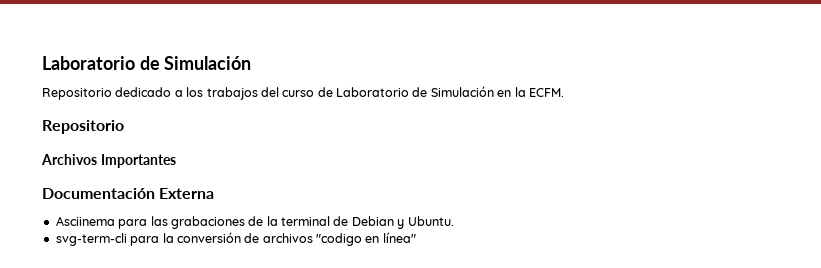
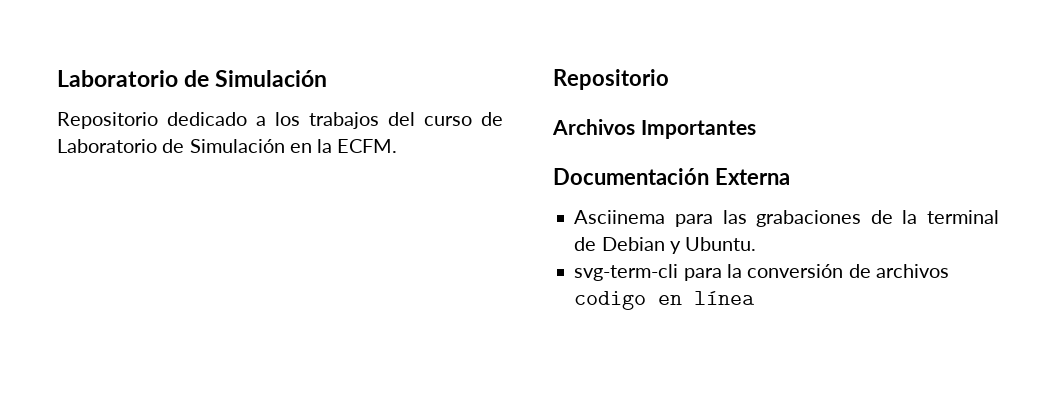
- svg-term-cli para la conversión de archivos "codigo en línea"
+ svg-term-cli para la conversión de archivos codigo en línea

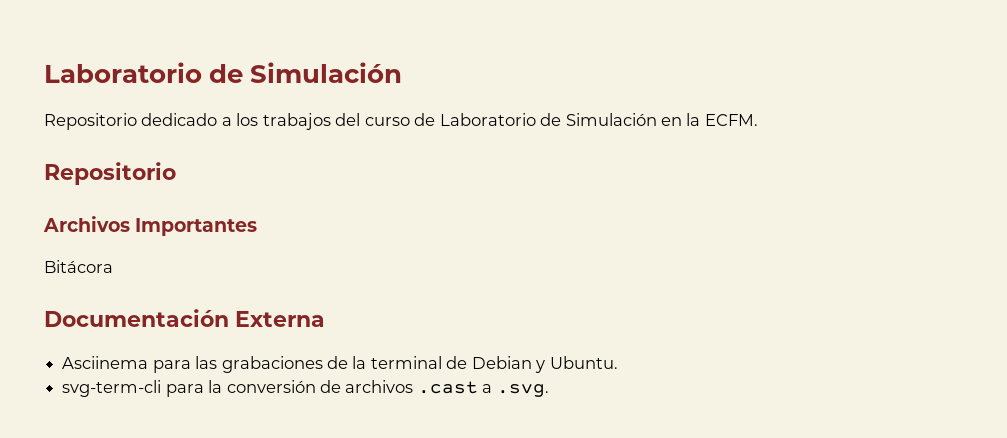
+ Bitácora
- svg-term-cli para la conversión de archivos codigo en línea
+ svg-term-cli para la conversión de archivos .cast a .svg.

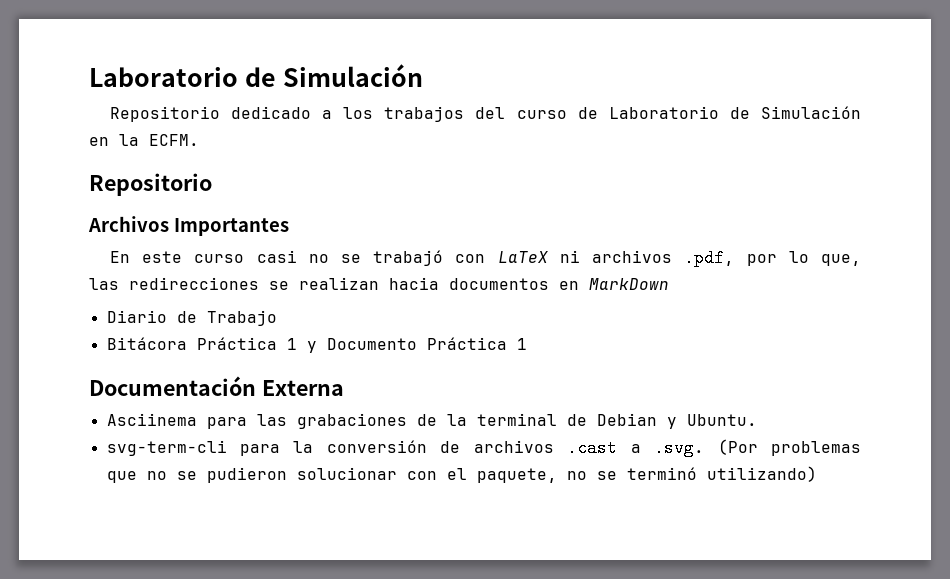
- Bitácora
+ En este curso casi no se trabajó con LaTeX ni archivos .pdf, por lo que, las redirecciones se realizan hacia documentos en MarkDown
+ Diario de Trabajo
+ Bitácora Práctica 1 y Documento Práctica 1
- svg-term-cli para la conversión de archivos .cast a .svg.
+ svg-term-cli para la conversión de archivos .cast a .svg. (Por problemas que no se pudieron solucionar con el paquete, no se terminó utilizando)

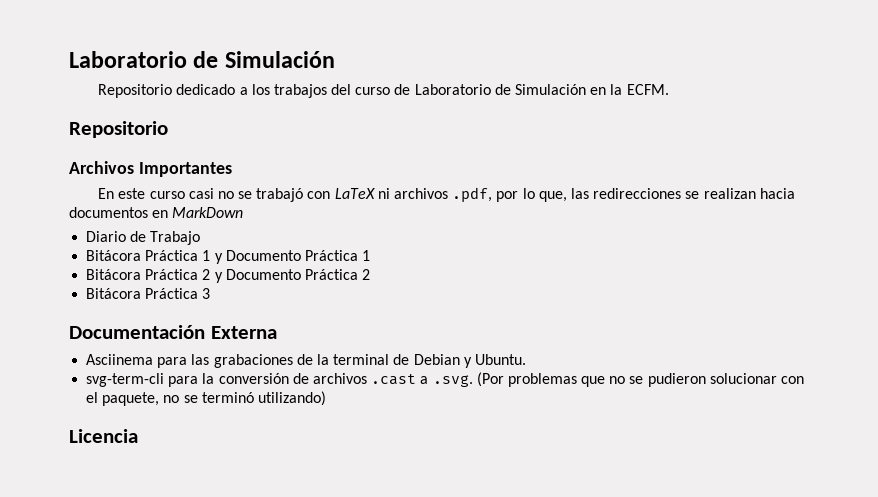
+ Bitácora Práctica 2 y Documento Práctica 2
+ Bitácora Práctica 3
+ Licencia

